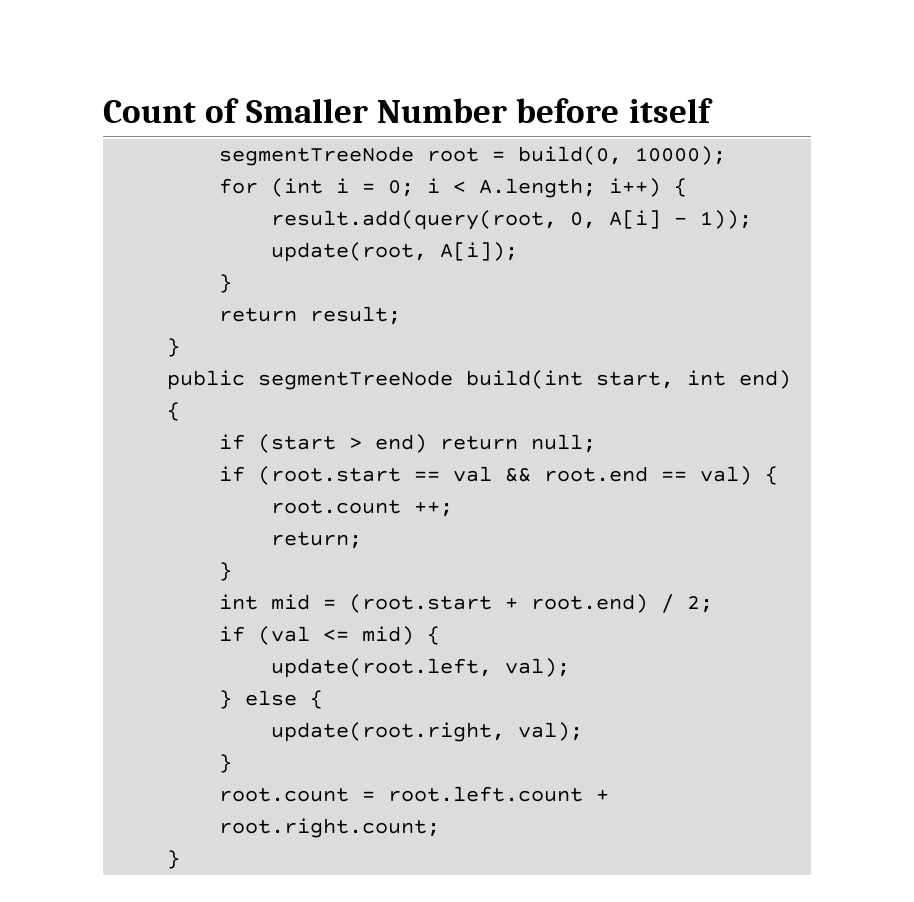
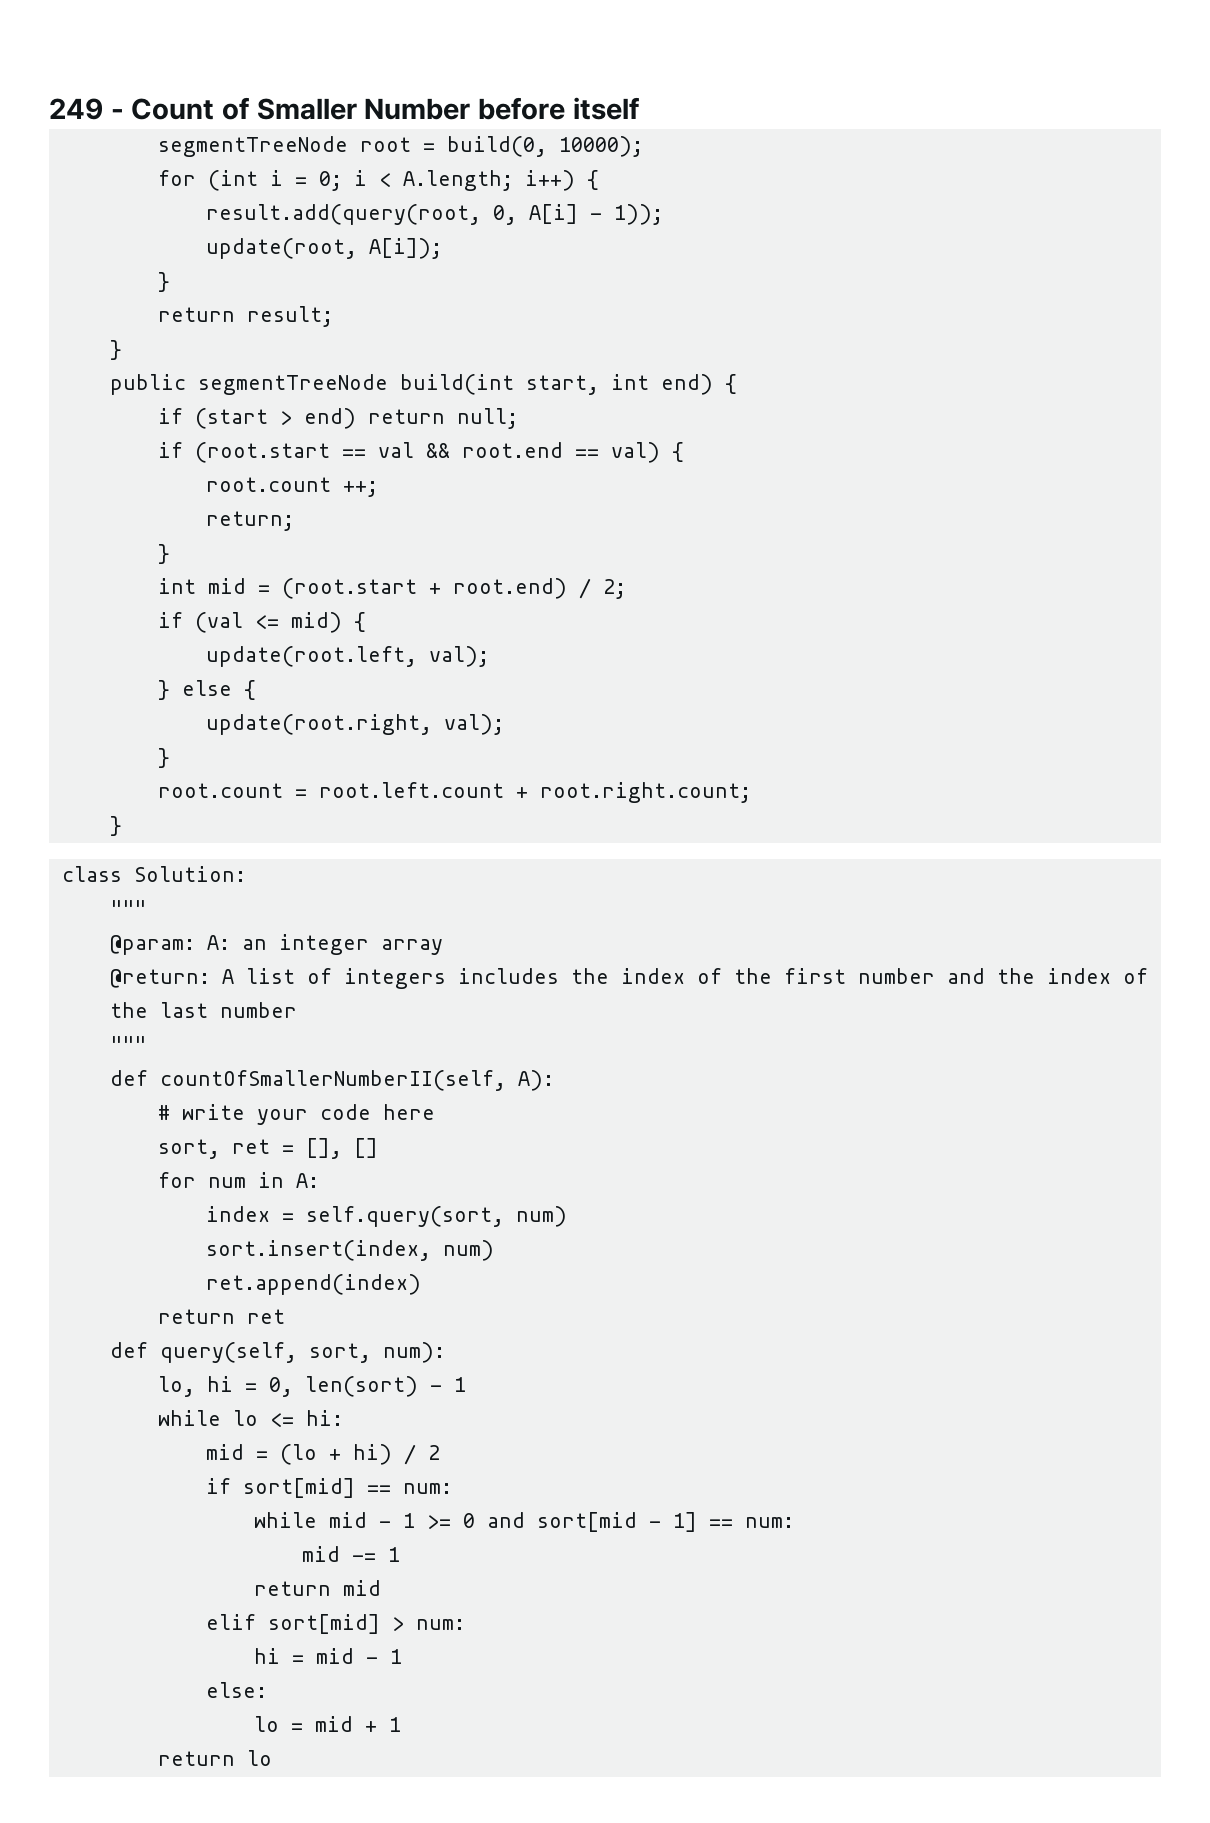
- Count of Smaller Number before itself
+ 249 - Count of Smaller Number before itself
+ class Solution:
+ """
+ @param: A: an integer array
+ @return: A list of integers includes the index of the first number and the index of the last number
+ """
+ def countOfSmallerNumberII(self, A):
+ # write your code here
+ sort, ret = [], []
+ for num in A:
+ index = self.query(sort, num)
+ sort.insert(index, num)
+ ret.append(index)
+ return ret
+ def query(self, sort, num):
+ lo, hi = 0, len(sort) - 1
+ while lo <= hi:
+ mid = (lo + hi) / 2
+ if sort[mid] == num:
+ while mid - 1 >= 0 and sort[mid - 1] == num:
+ mid -= 1
+ return mid
+ elif sort[mid] > num:
+ hi = mid - 1
+ else:
+ lo = mid + 1
+ return lo

